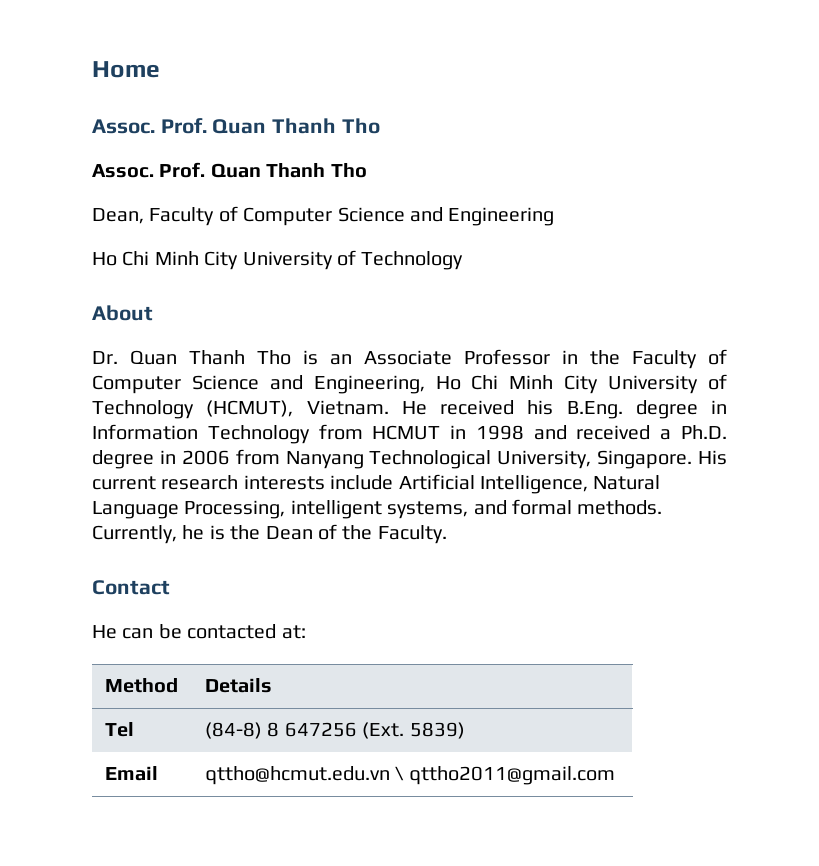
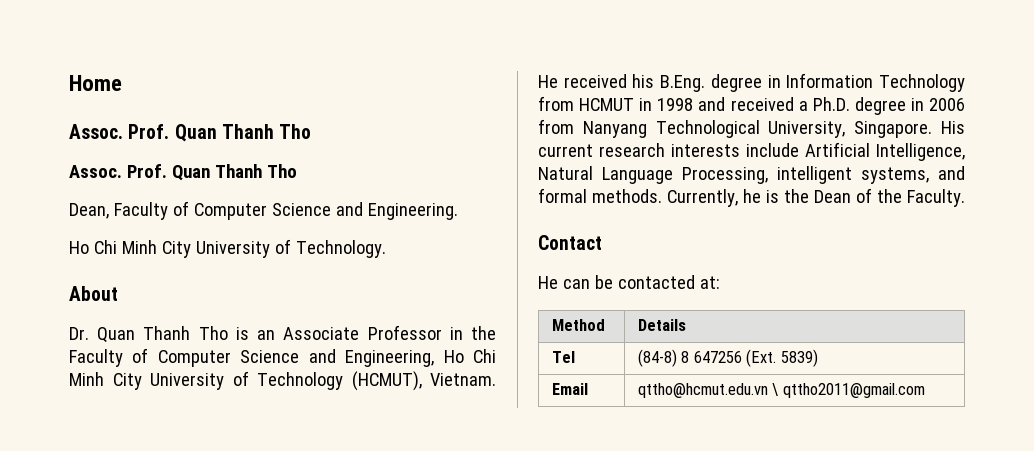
- Dean, Faculty of Computer Science and Engineering
- Ho Chi Minh City University of Technology
+ Dean, Faculty of Computer Science and Engineering.
+ Ho Chi Minh City University of Technology.

